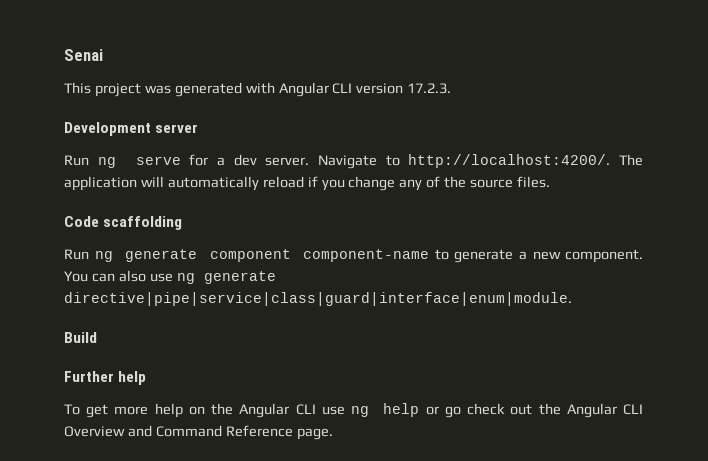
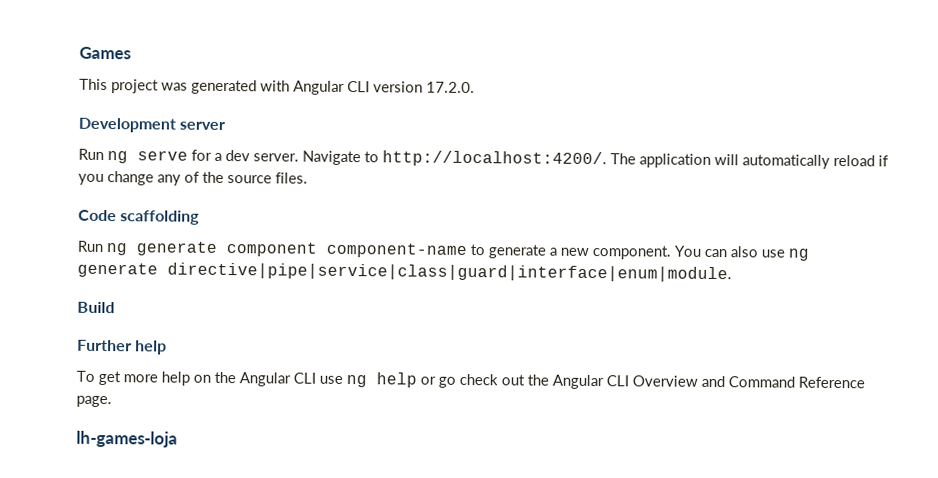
- Senai
+ Games
- This project was generated with Angular CLI version 17.2.3.
+ This project was generated with Angular CLI version 17.2.0.
+ lh-games-loja

